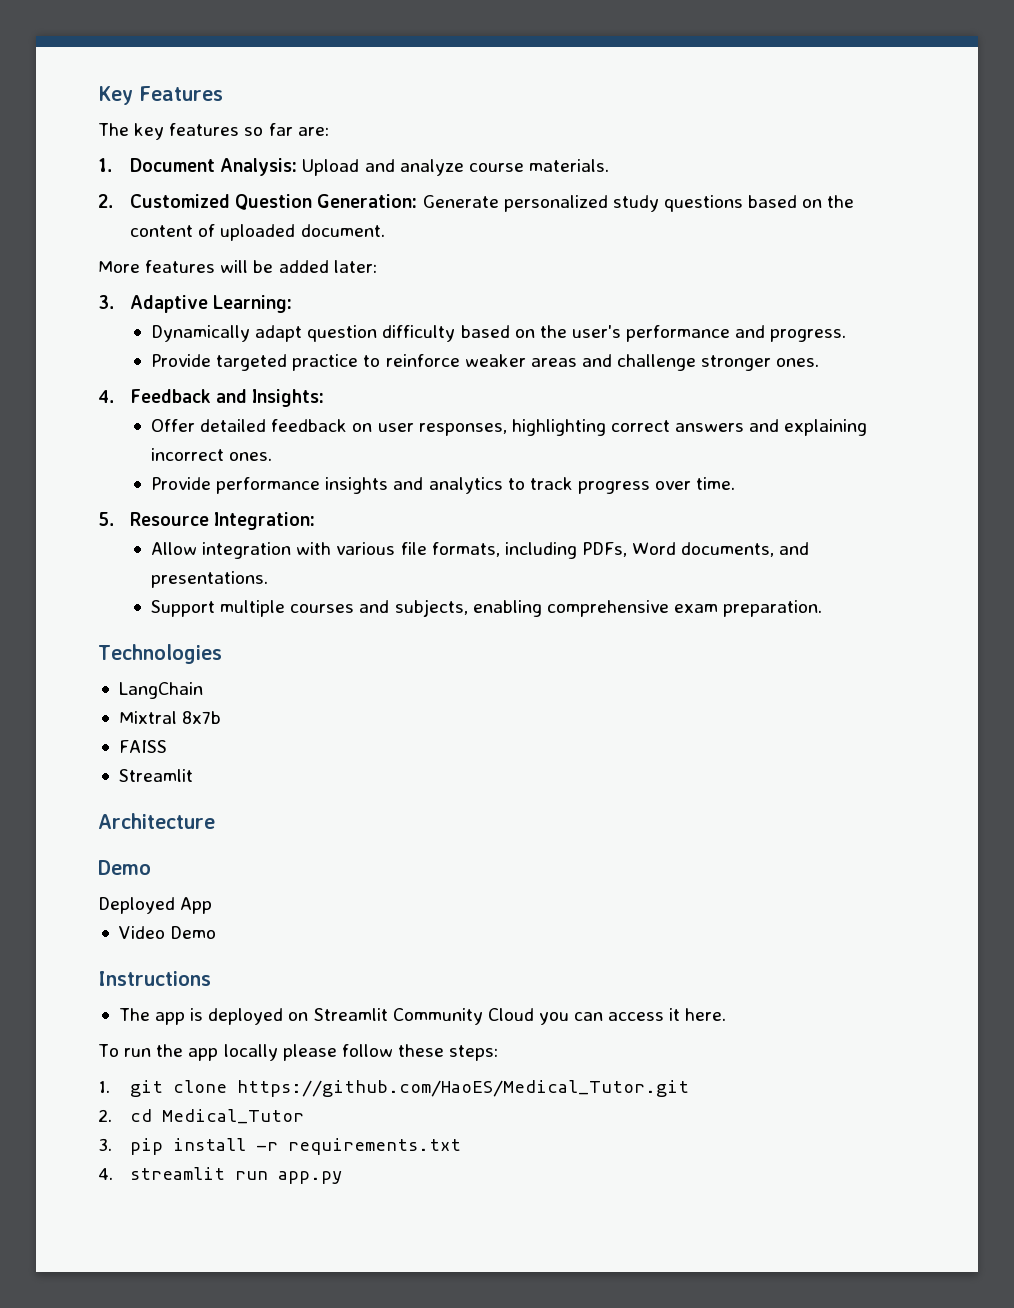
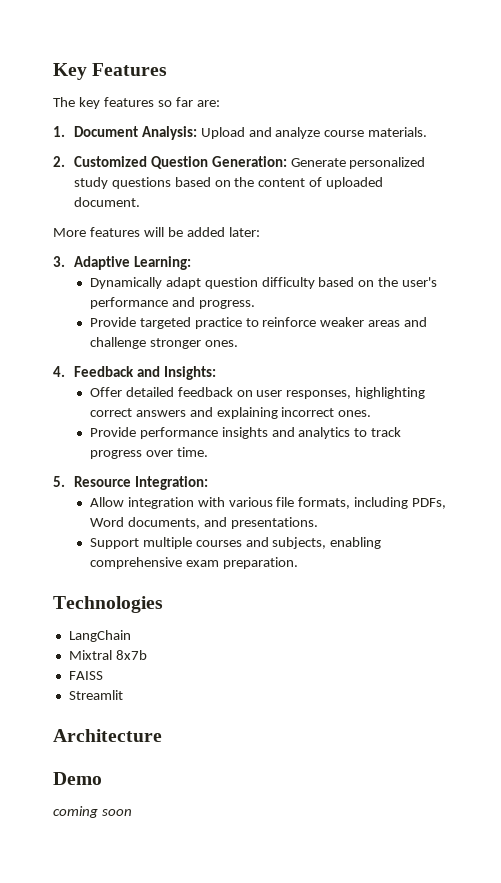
- Deployed App
- Video Demo
- Instructions
- The app is deployed on Streamlit Community Cloud you can access it here.
- To run the app locally please follow these steps:
- 1. git clone https://github.com/HaoES/Medical_Tutor.git
- 2. cd Medical_Tutor
- 3. pip install -r requirements.txt
- 4. streamlit run app.py
+ coming soon

